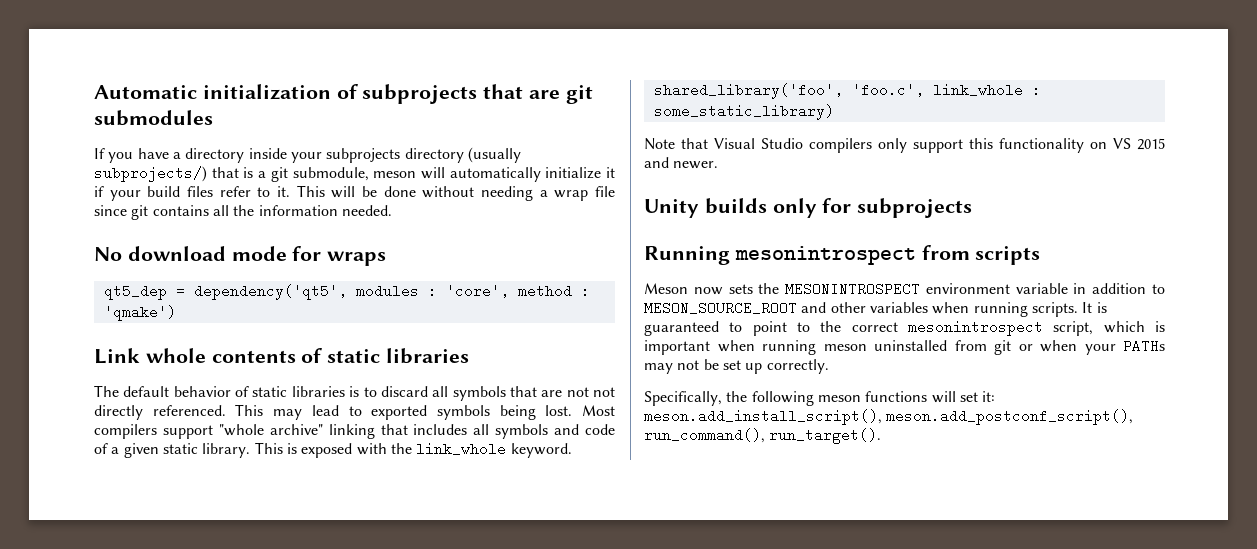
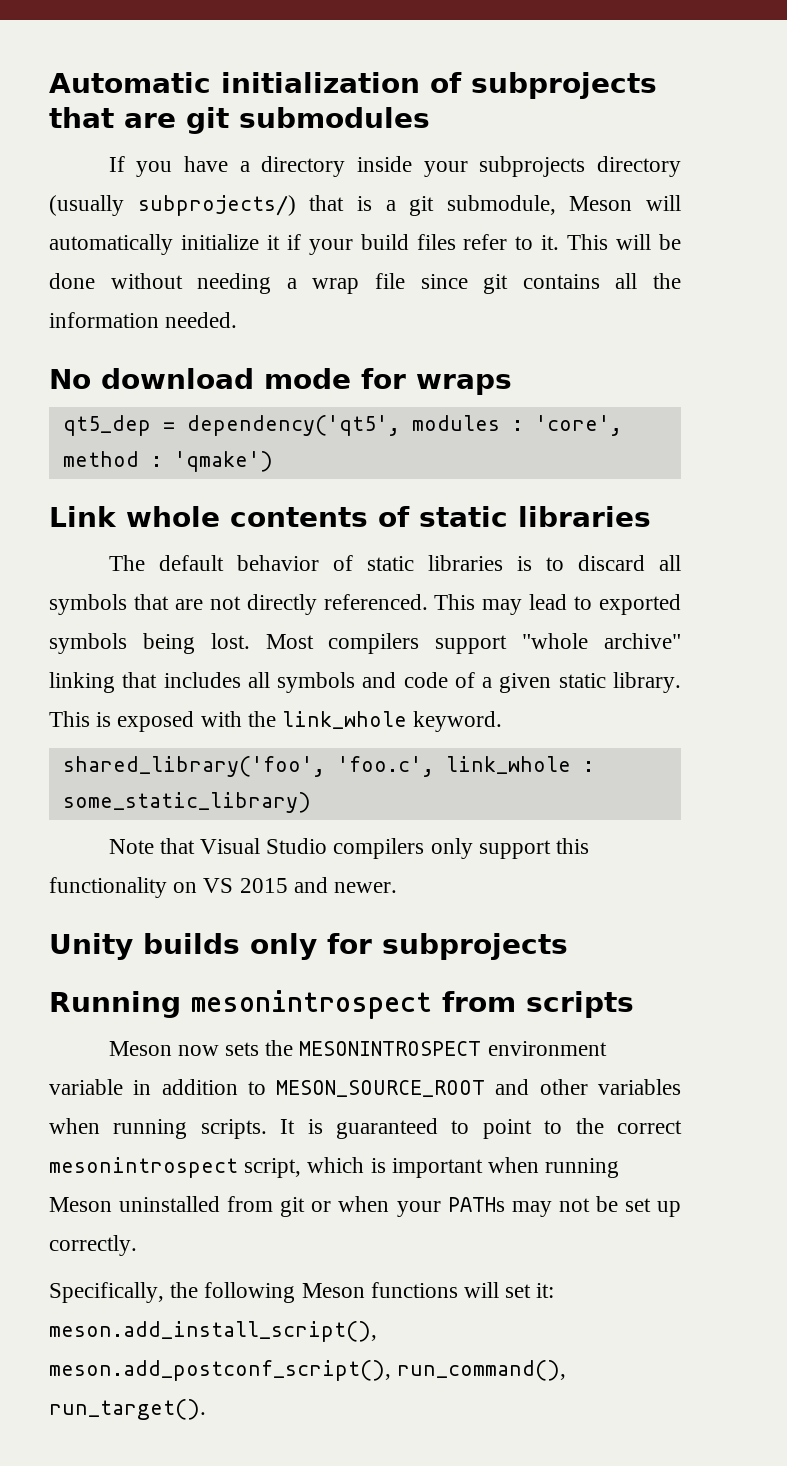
- If you have a directory inside your subprojects directory (usually subprojects/) that is a git submodule, meson will automatically initialize it if your build files refer to it.
+ If you have a directory inside your subprojects directory (usually subprojects/) that is a git submodule, Meson will automatically initialize it if your build files refer to it.
- The default behavior of static libraries is to discard all symbols that are not not directly referenced.
+ The default behavior of static libraries is to discard all symbols that are not directly referenced.
- It is guaranteed to point to the correct mesonintrospect script, which is important when running meson uninstalled from git or when your PATHs may not be set up correctly.
+ It is guaranteed to point to the correct mesonintrospect script, which is important when running Meson uninstalled from git or when your PATHs may not be set up correctly.
- Specifically, the following meson functions will set it: meson.add_install_script(), meson.add_postconf_script(), run_command(), run_target().
+ Specifically, the following Meson functions will set it: meson.add_install_script(), meson.add_postconf_script(), run_command(), run_target().

